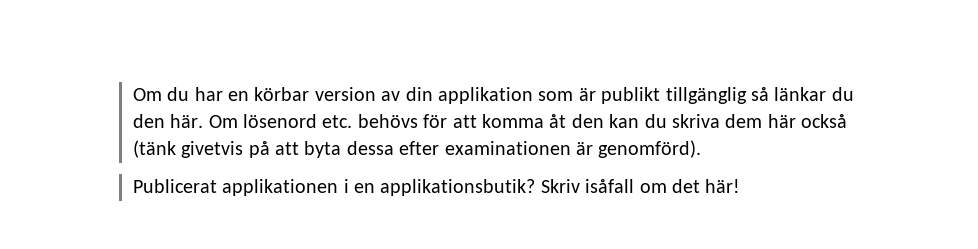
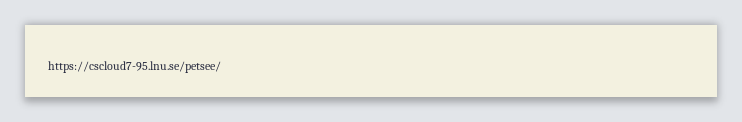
- Om du har en körbar version av din applikation som är publikt tillgänglig så länkar du den här. Om lösenord etc. behövs för att komma åt den kan du skriva dem här också (tänk givetvis på att byta dessa efter examinationen är genomförd).
- Publicerat applikationen i en applikationsbutik? Skriv isåfall om det här!
+ https://cscloud7-95.lnu.se/petsee/

